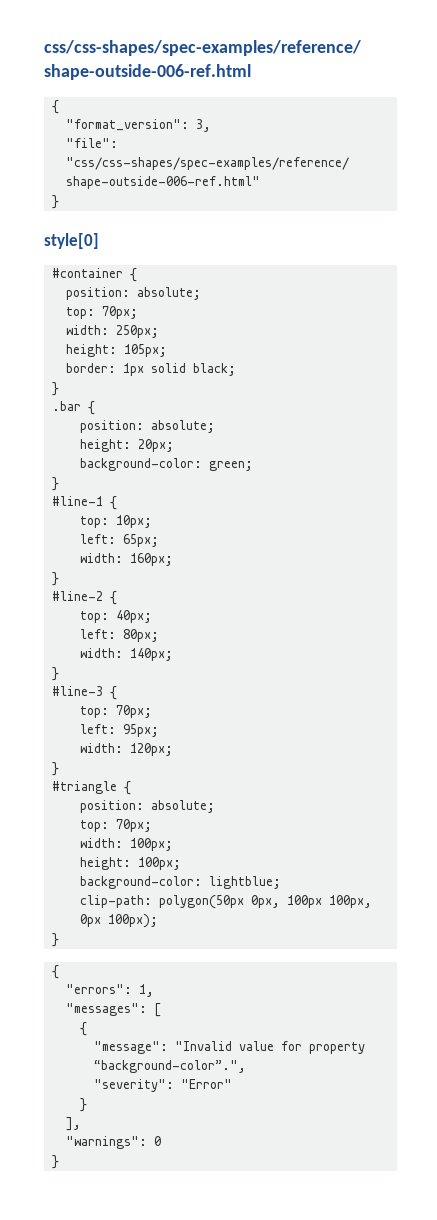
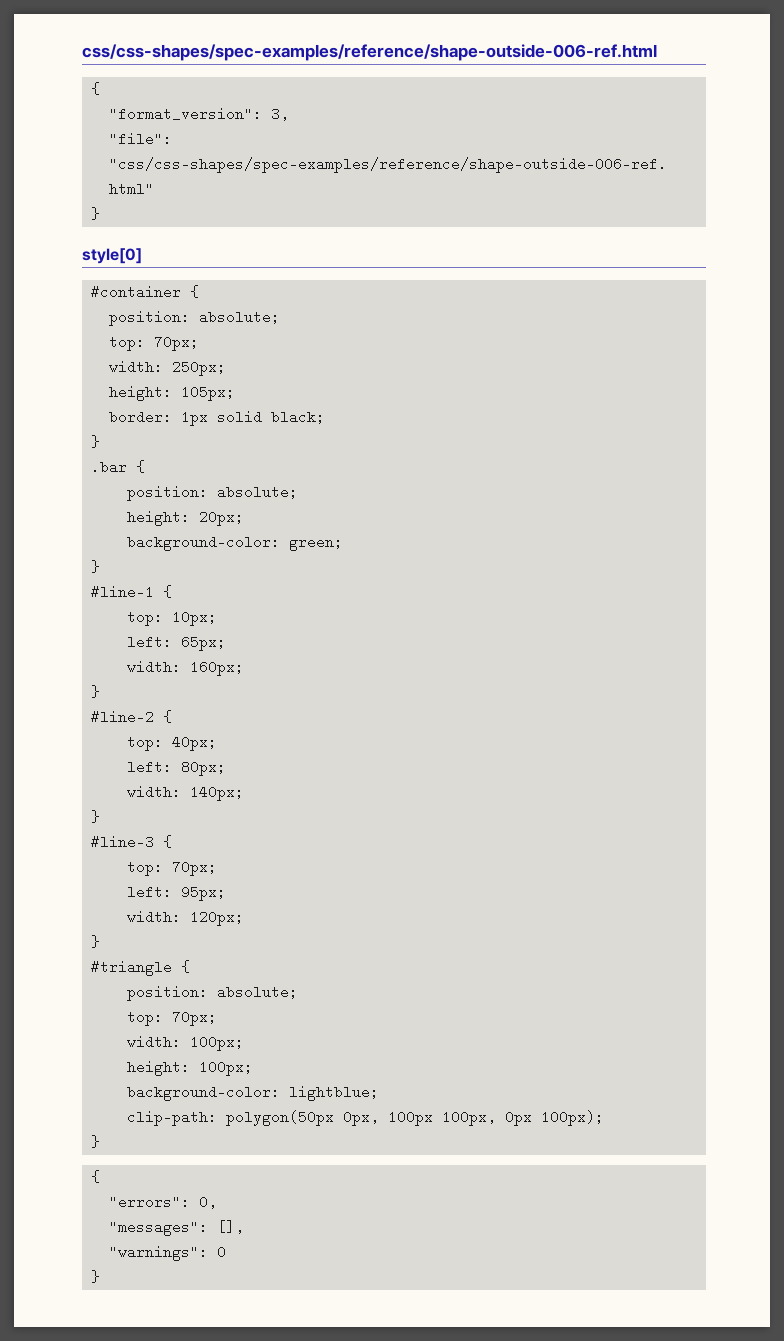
- "errors": 1,
+ "errors": 0,
- "messages": [
- {
- "message": "Invalid value for property “background-color”.",
- "severity": "Error"
- }
- ],
+ "messages": [],

